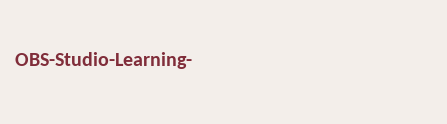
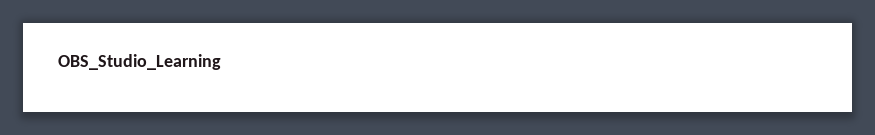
- OBS-Studio-Learning-
+ OBS_Studio_Learning

